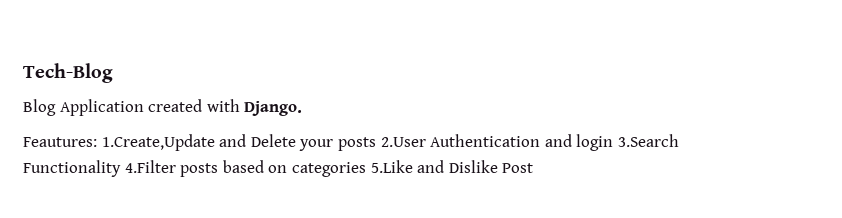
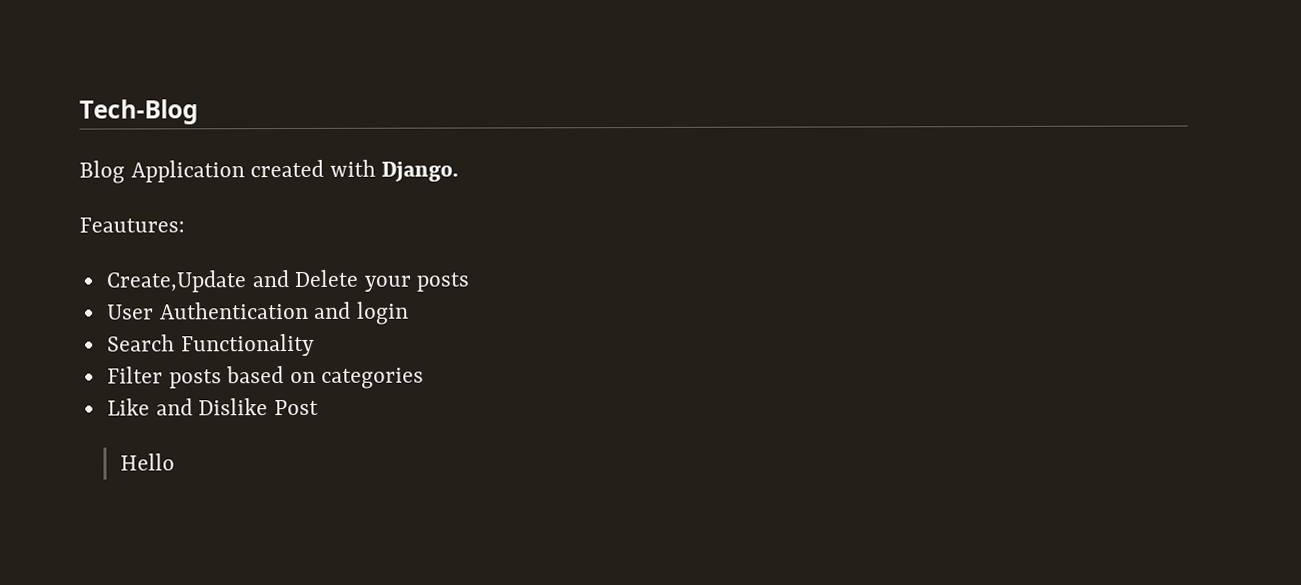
- Feautures: 1.Create,Update and Delete your posts 2.User Authentication and login 3.Search Functionality 4.Filter posts based on categories 5.Like and Dislike Post
+ Feautures:
+ Create,Update and Delete your posts
+ User Authentication and login
+ Search Functionality
+ Filter posts based on categories
+ Like and Dislike Post
+ Hello

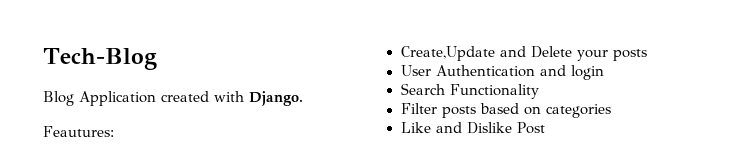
- Hello

